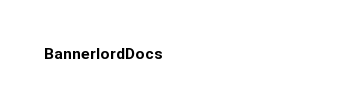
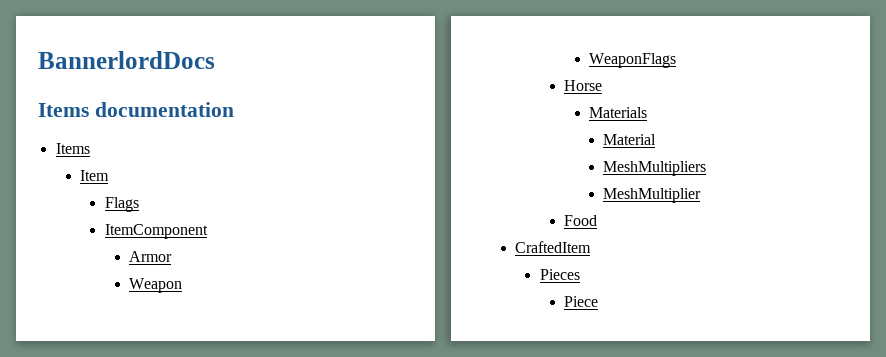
+ Items documentation
+ Items
+ Item
+ Flags
+ ItemComponent
+ Armor
+ Weapon
+ WeaponFlags
+ Horse
+ Materials
+ Material
+ MeshMultipliers
+ MeshMultiplier
+ Food
+ CraftedItem
+ Pieces
+ Piece

